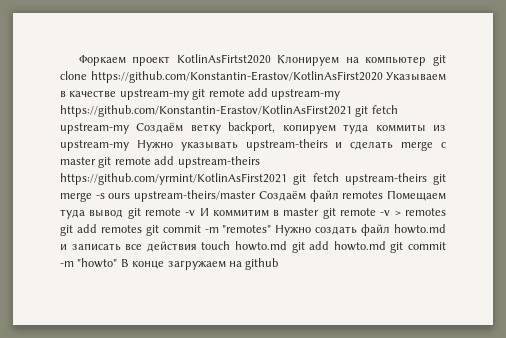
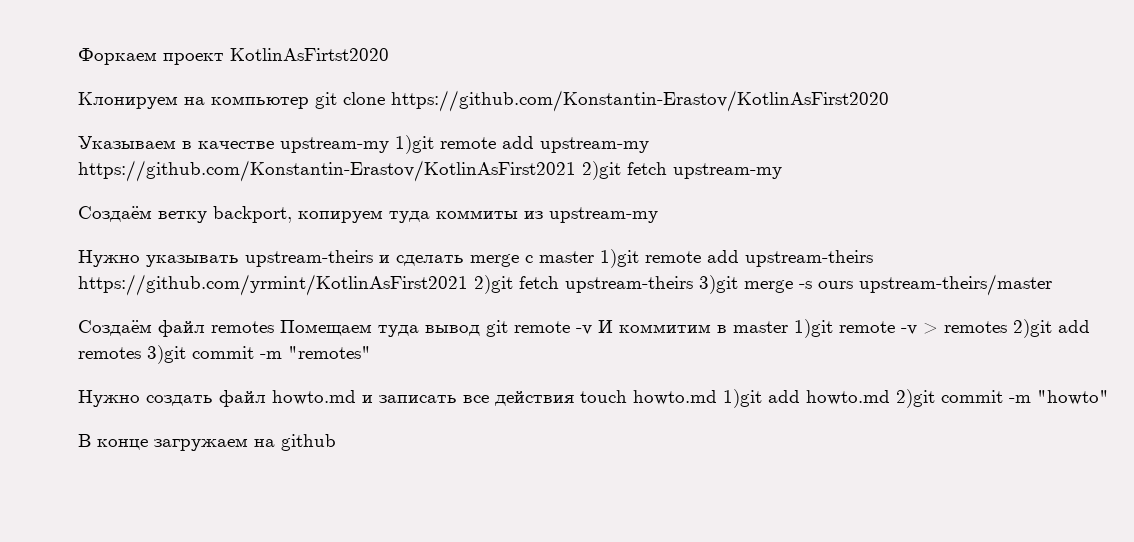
- Форкаем проект KotlinAsFirtst2020 Клонируем на компьютер git clone https://github.com/Konstantin-Erastov/KotlinAsFirst2020 Указываем в качестве upstream-my git remote add upstream-my https://github.com/Konstantin-Erastov/KotlinAsFirst2021 git fetch upstream-my Создаём ветку backport, копируем туда коммиты из upstream-my Нужно указывать upstream-theirs и сделать merge c master git remote add upstream-theirs https://github.com/yrmint/KotlinAsFirst2021 git fetch upstream-theirs git merge -s ours upstream-theirs/master Создаём файл remotes Помещаем туда вывод git remote -v И коммитим в master git remote -v > remotes git add remotes git commit -m "remotes" Нужно создать файл howto.md и записать все действия touch howto.md git add howto.md git commit -m "howto" В конце загружаем на github
+ Форкаем проект KotlinAsFirtst2020
+ Клонируем на компьютер git clone https://github.com/Konstantin-Erastov/KotlinAsFirst2020
+ Указываем в качестве upstream-my 1)git remote add upstream-my https://github.com/Konstantin-Erastov/KotlinAsFirst2021 2)git fetch upstream-my
+ Создаём ветку backport, копируем туда коммиты из upstream-my
+ Нужно указывать upstream-theirs и сделать merge c master 1)git remote add upstream-theirs https://github.com/yrmint/KotlinAsFirst2021 2)git fetch upstream-theirs 3)git merge -s ours upstream-theirs/master
+ Создаём файл remotes Помещаем туда вывод git remote -v И коммитим в master 1)git remote -v > remotes 2)git add remotes 3)git commit -m "remotes"
+ Нужно создать файл howto.md и записать все действия touch howto.md 1)git add howto.md 2)git commit -m "howto"
+ В конце загружаем на github

